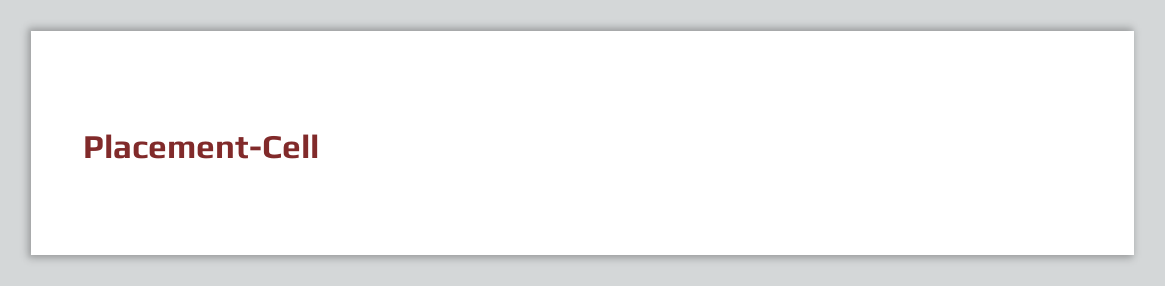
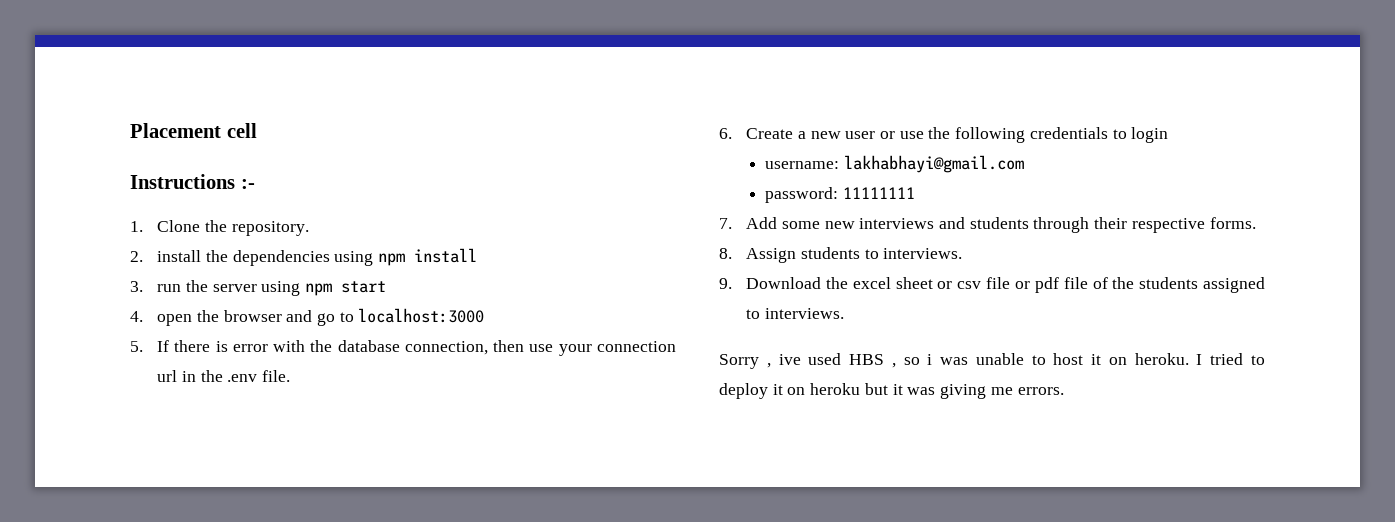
- Placement-Cell
+ Placement cell
+ Instructions :-
+ 1. Clone the repository.
+ 2. install the dependencies using npm install
+ 3. run the server using npm start
+ 4. open the browser and go to localhost:3000
+ 5. If there is error with the database connection, then use your connection url in the .env file.
+ 6. Create a new user or use the following credentials to login
+ username: lakhabhayi@gmail.com
+ password: 11111111
+ 7. Add some new interviews and students through their respective forms.
+ 8. Assign students to interviews.
+ 9. Download the excel sheet or csv file or pdf file of the students assigned to interviews.
+ Sorry , ive used HBS , so i was unable to host it on heroku. I tried to deploy it on heroku but it was giving me errors.

